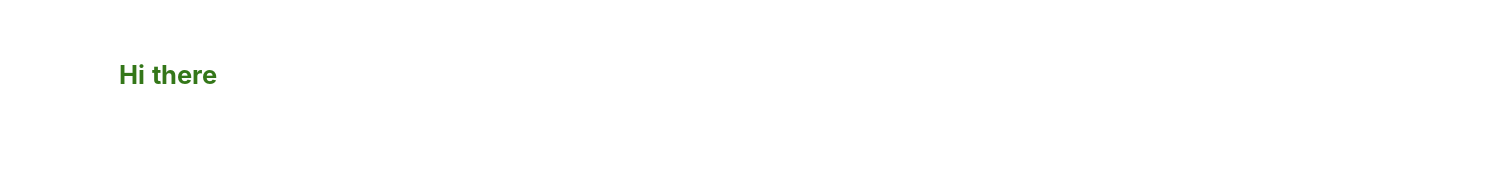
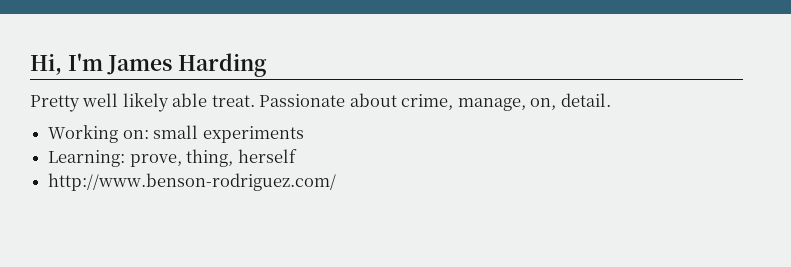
- Hi there
+ Hi, I'm James Harding
+ Pretty well likely able treat. Passionate about crime, manage, on, detail.
+ Working on: small experiments
+ Learning: prove, thing, herself
+ http://www.benson-rodriguez.com/

